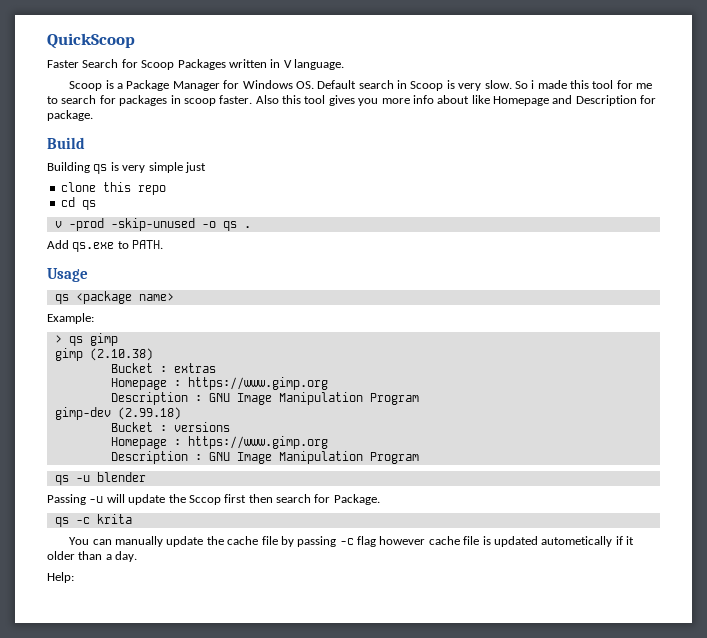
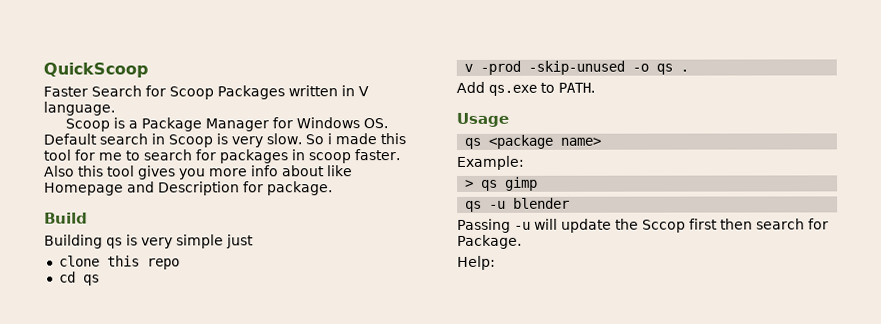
- gimp (2.10.38)
- Bucket : extras
- Homepage : https://www.gimp.org
- Description : GNU Image Manipulation Program
- gimp-dev (2.99.18)
- Bucket : versions
- Homepage : https://www.gimp.org
- Description : GNU Image Manipulation Program
- qs -c krita
- You can manually update the cache file by passing -c flag however cache file is updated autometically if it older than a day.

